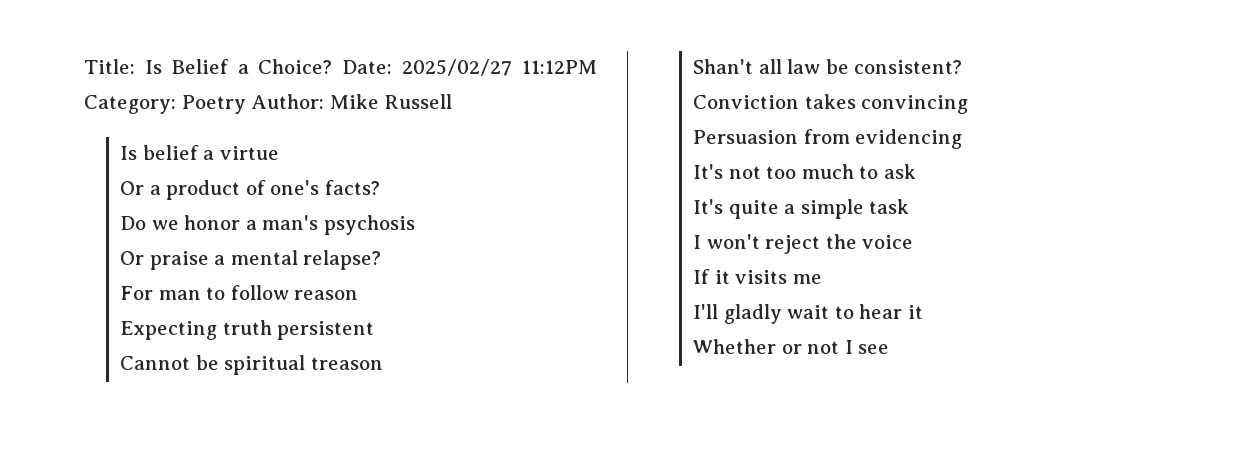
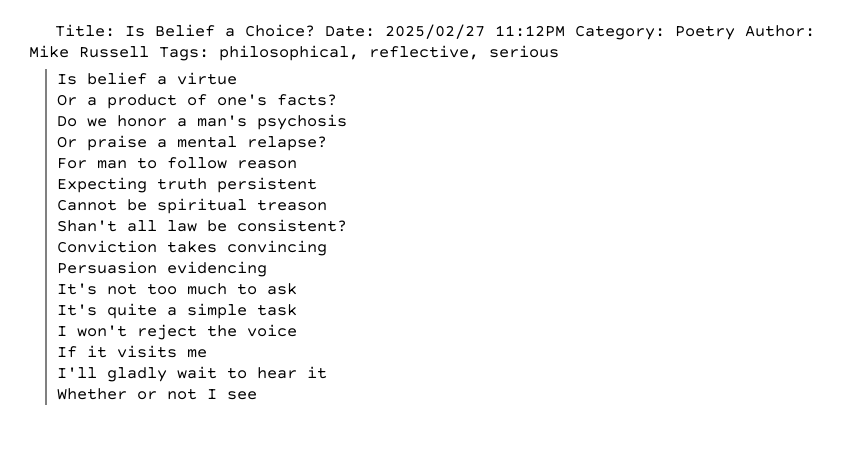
- Date: 2025/02/27 11:12PM Category: Poetry Author: Mike Russell
+ Date: 2025/02/27 11:12PM Category: Poetry Author: Mike Russell Tags: philosophical, reflective, serious
- Persuasion from evidencing
+ Persuasion evidencing

